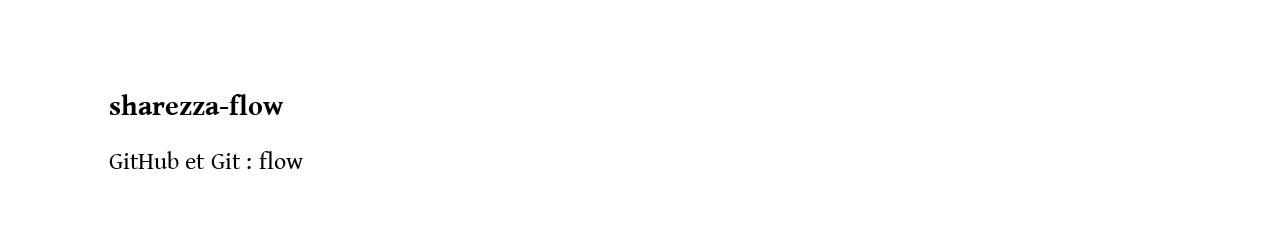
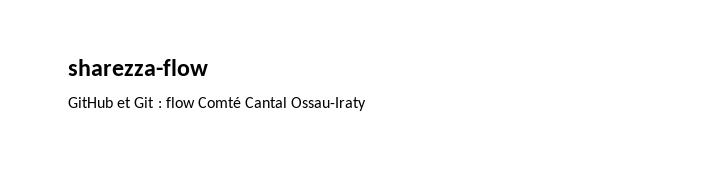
- GitHub et Git : flow
+ GitHub et Git : flow Comté Cantal Ossau-Iraty

